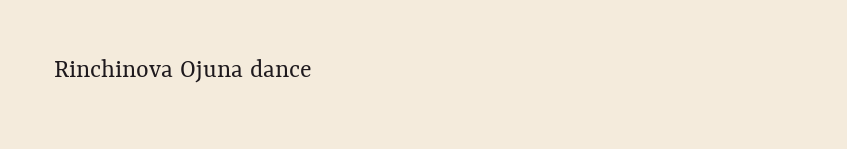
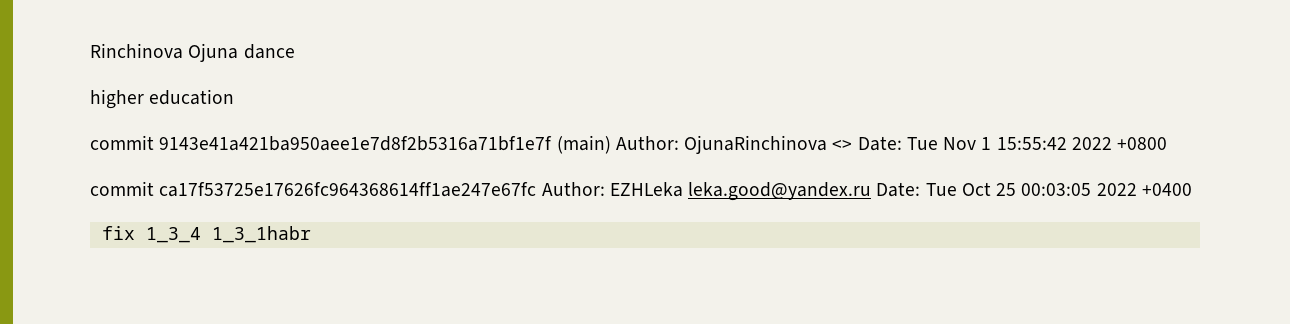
+ higher education
+ commit 9143e41a421ba950aee1e7d8f2b5316a71bf1e7f (main) Author: OjunaRinchinova <> Date: Tue Nov 1 15:55:42 2022 +0800
+ commit ca17f53725e17626fc964368614ff1ae247e67fc Author: EZHLeka leka.good@yandex.ru Date: Tue Oct 25 00:03:05 2022 +0400
+ fix 1_3_4 1_3_1habr

